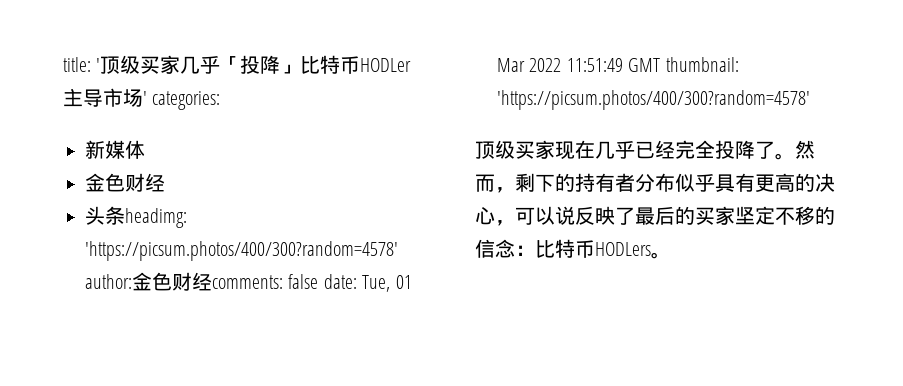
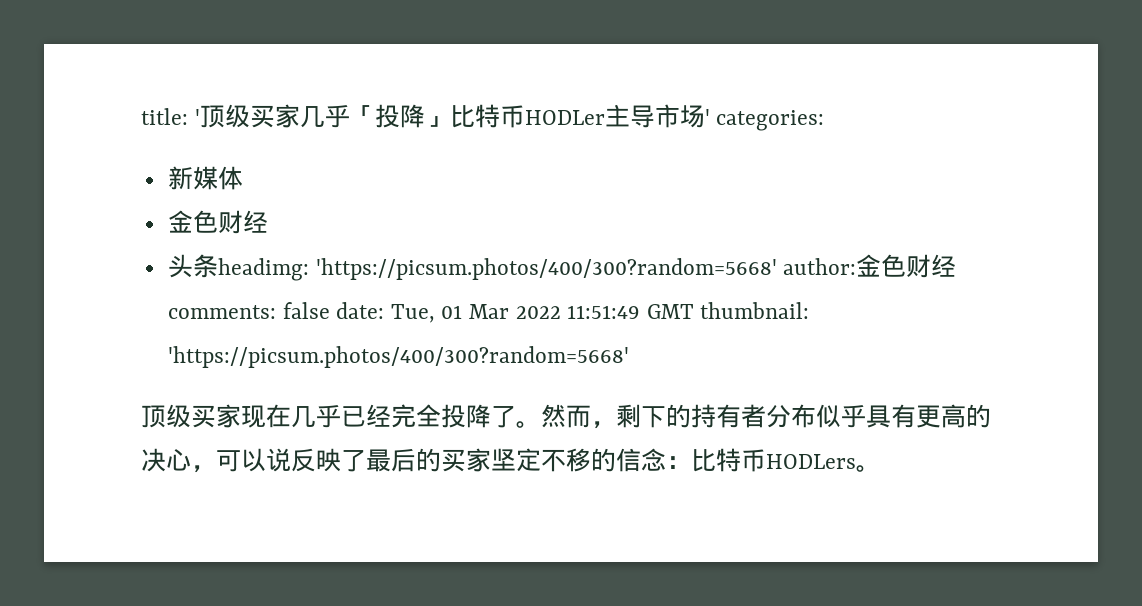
- 头条headimg: 'https://picsum.photos/400/300?random=4578' author:金色财经comments: false date: Tue, 01 Mar 2022 11:51:49 GMT thumbnail: 'https://picsum.photos/400/300?random=4578'
+ 头条headimg: 'https://picsum.photos/400/300?random=5668' author:金色财经comments: false date: Tue, 01 Mar 2022 11:51:49 GMT thumbnail: 'https://picsum.photos/400/300?random=5668'

